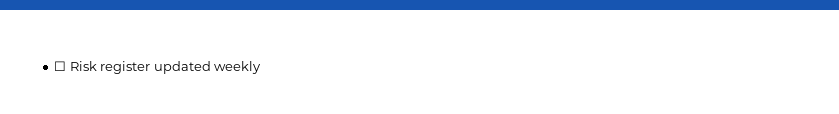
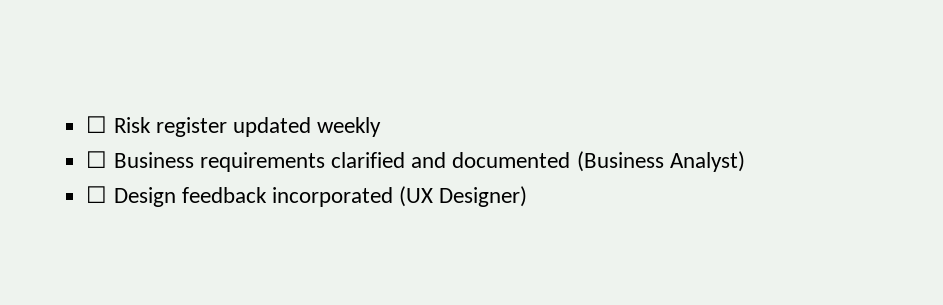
+ ☐ Business requirements clarified and documented (Business Analyst)
+ ☐ Design feedback incorporated (UX Designer)

